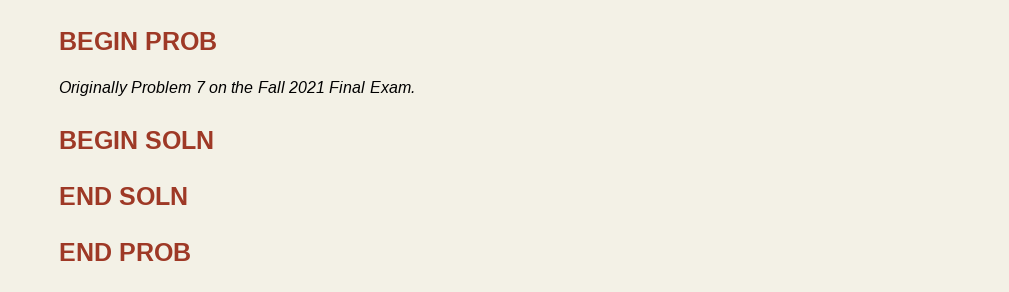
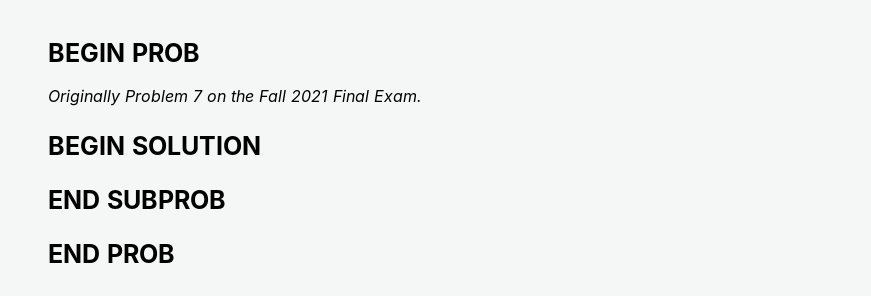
- BEGIN SOLN
- END SOLN
+ BEGIN SOLUTION
+ END SUBPROB

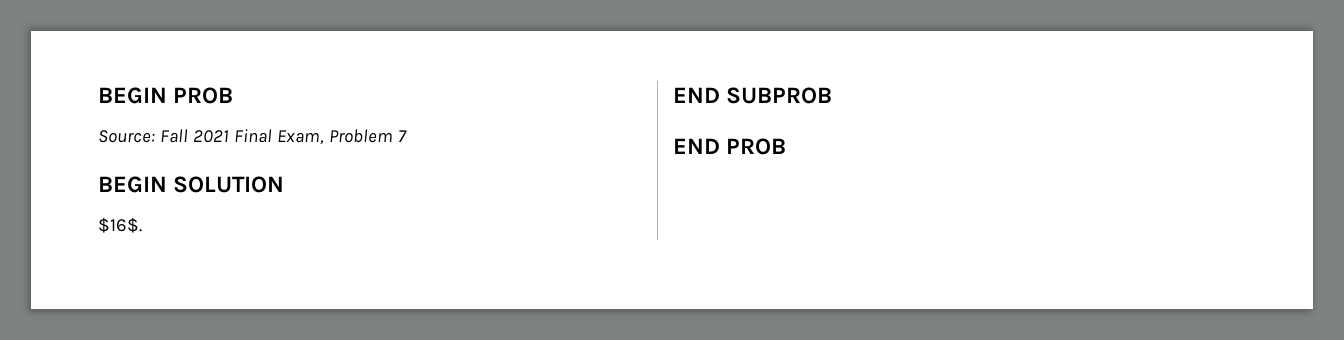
- Originally Problem 7 on the Fall 2021 Final Exam.
+ Source: Fall 2021 Final Exam, Problem 7
+ $16$.

